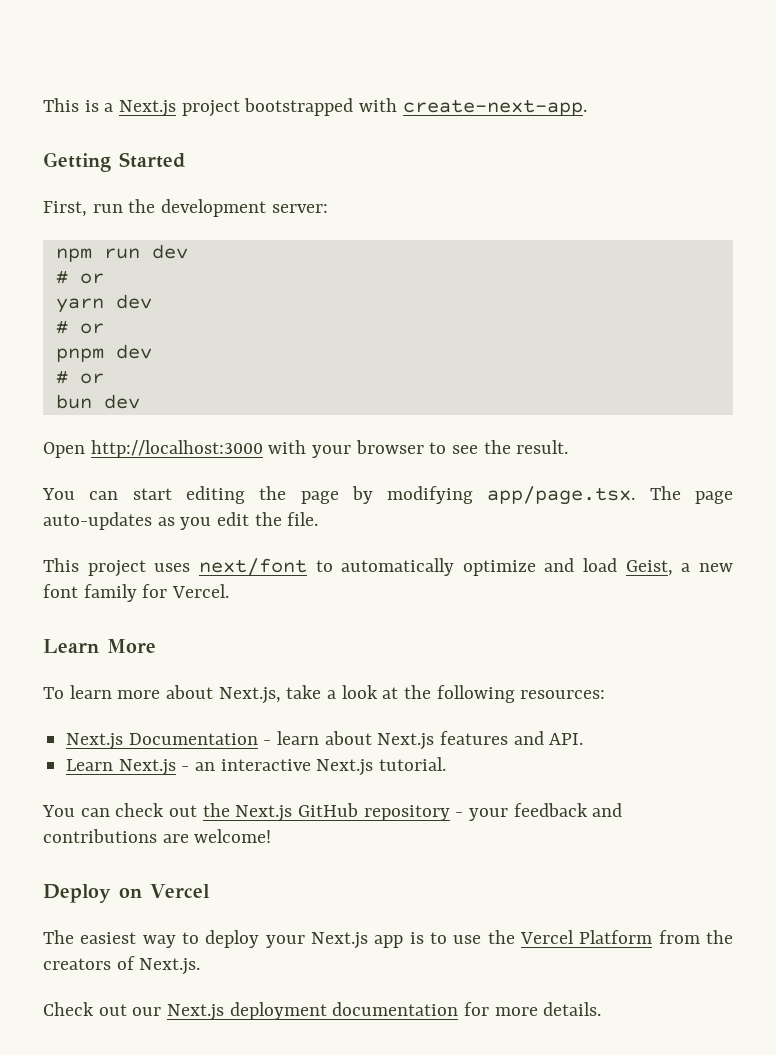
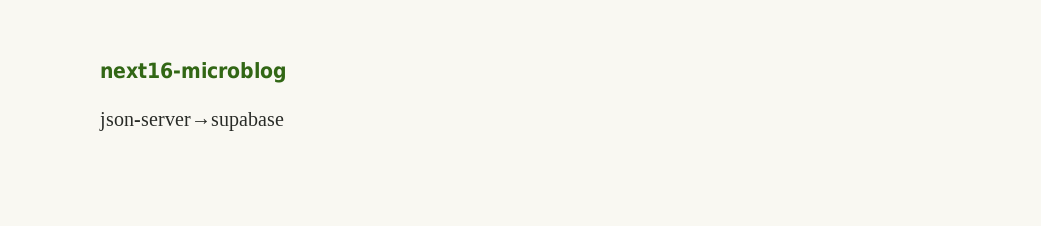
- This is a Next.js project bootstrapped with create-next-app.
- Getting Started
- First, run the development server:
- npm run dev
- # or
- yarn dev
- # or
- pnpm dev
- # or
- bun dev
- Open http://localhost:3000 with your browser to see the result.
- You can start editing the page by modifying app/page.tsx. The page auto-updates as you edit the file.
- This project uses next/font to automatically optimize and load Geist, a new font family for Vercel.
- Learn More
- To learn more about Next.js, take a look at the following resources:
- Next.js Documentation - learn about Next.js features and API.
- Learn Next.js - an interactive Next.js tutorial.
- You can check out the Next.js GitHub repository - your feedback and contributions are welcome!
- Deploy on Vercel
- The easiest way to deploy your Next.js app is to use the Vercel Platform from the creators of Next.js.
- Check out our Next.js deployment documentation for more details.
+ next16-microblog
+ json-server→supabase

